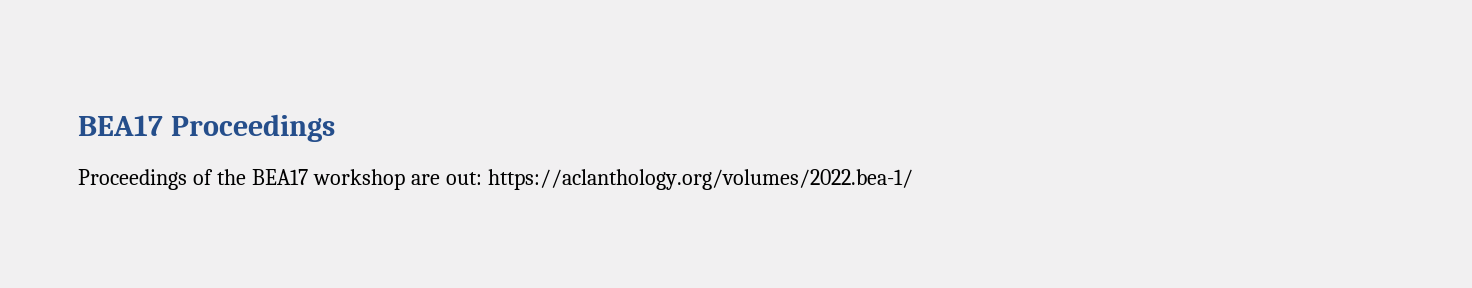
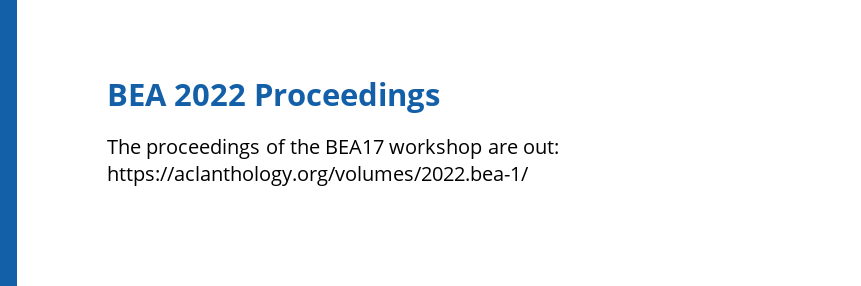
- BEA17 Proceedings
+ BEA 2022 Proceedings
- Proceedings of the BEA17 workshop are out: https://aclanthology.org/volumes/2022.bea-1/
+ The proceedings of the BEA17 workshop are out: https://aclanthology.org/volumes/2022.bea-1/

